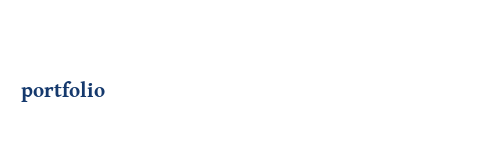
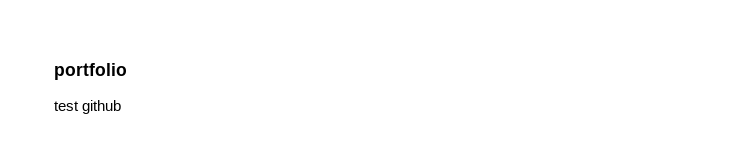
+ test github

